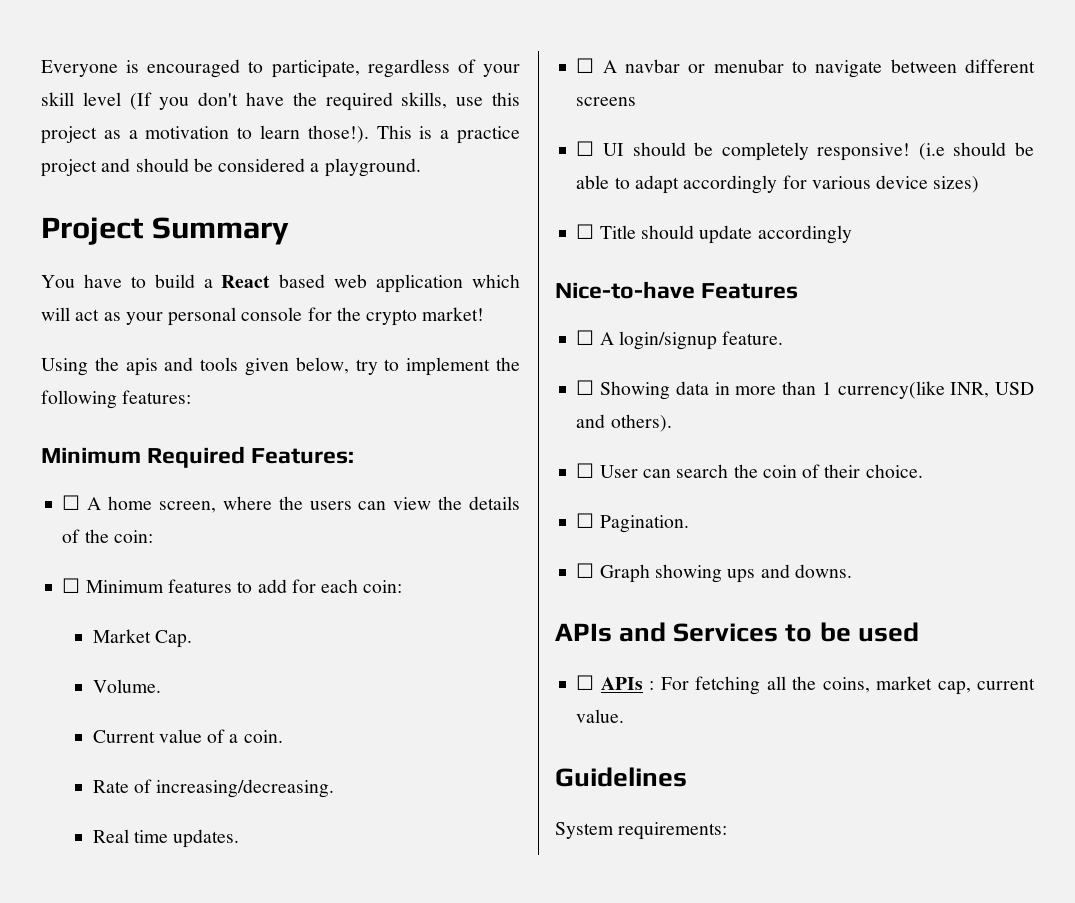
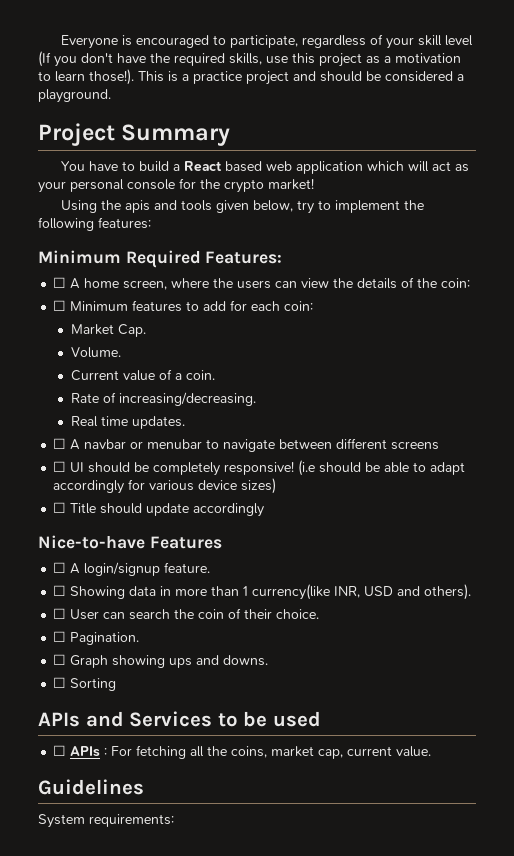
+ ☐ Sorting

